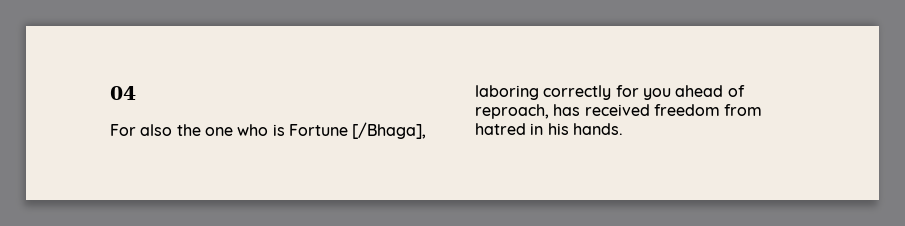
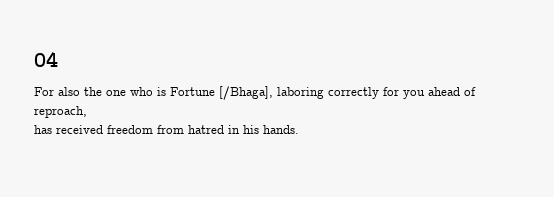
- For also the one who is Fortune [/Bhaga], laboring correctly for you ahead of reproach, has received freedom from hatred in his hands.
+ For also the one who is Fortune [/Bhaga], laboring correctly for you ahead of reproach,
+ has received freedom from hatred in his hands.

